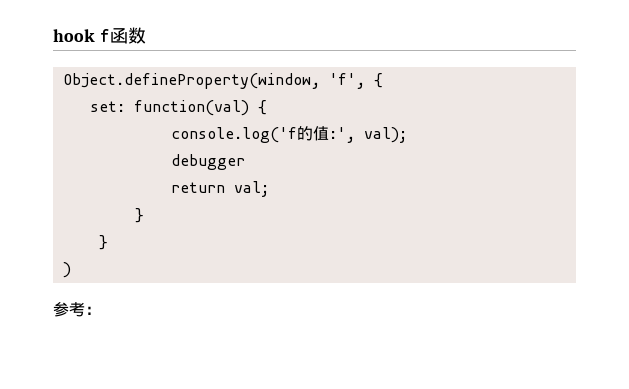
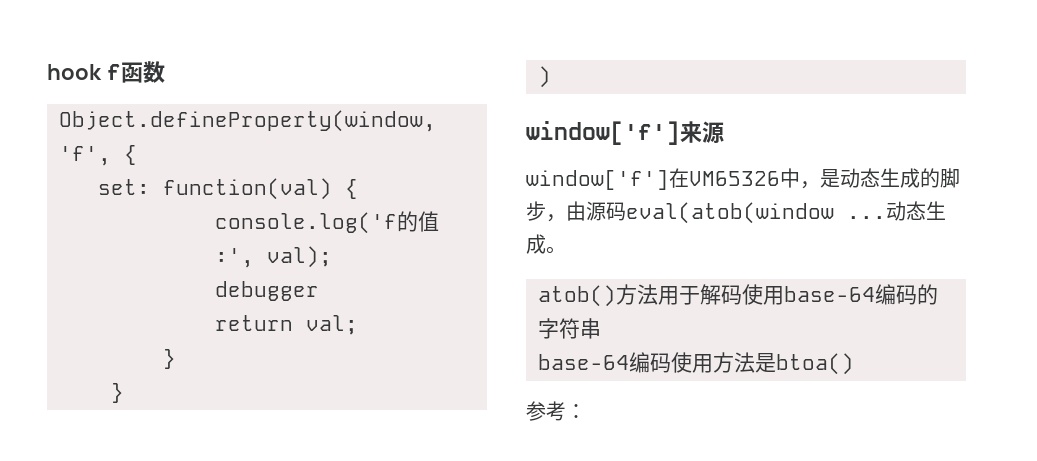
+ window['f']来源
+ window['f']在VM65326中，是动态生成的脚步，由源码eval(atob(window ...动态生成。
+ atob()方法用于解码使用base-64编码的字符串
+ base-64编码使用方法是btoa()

